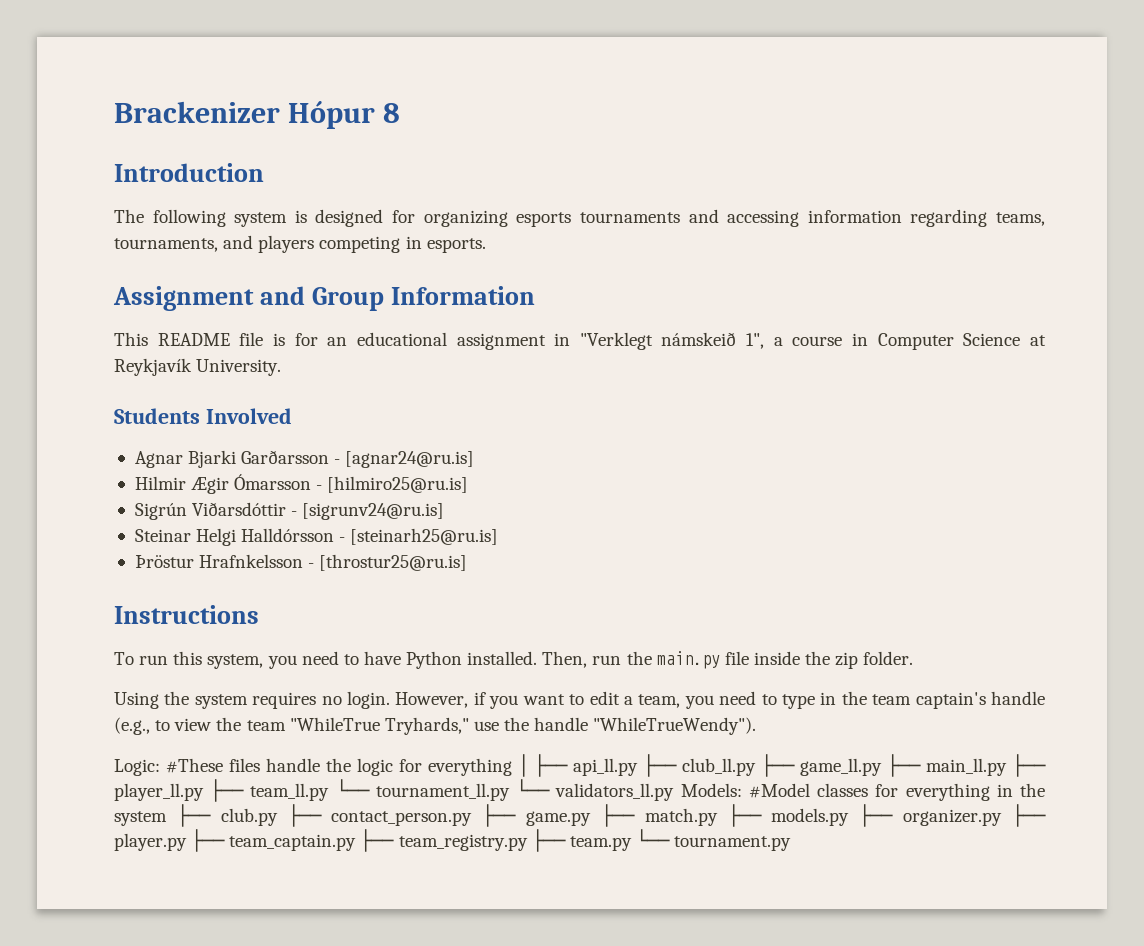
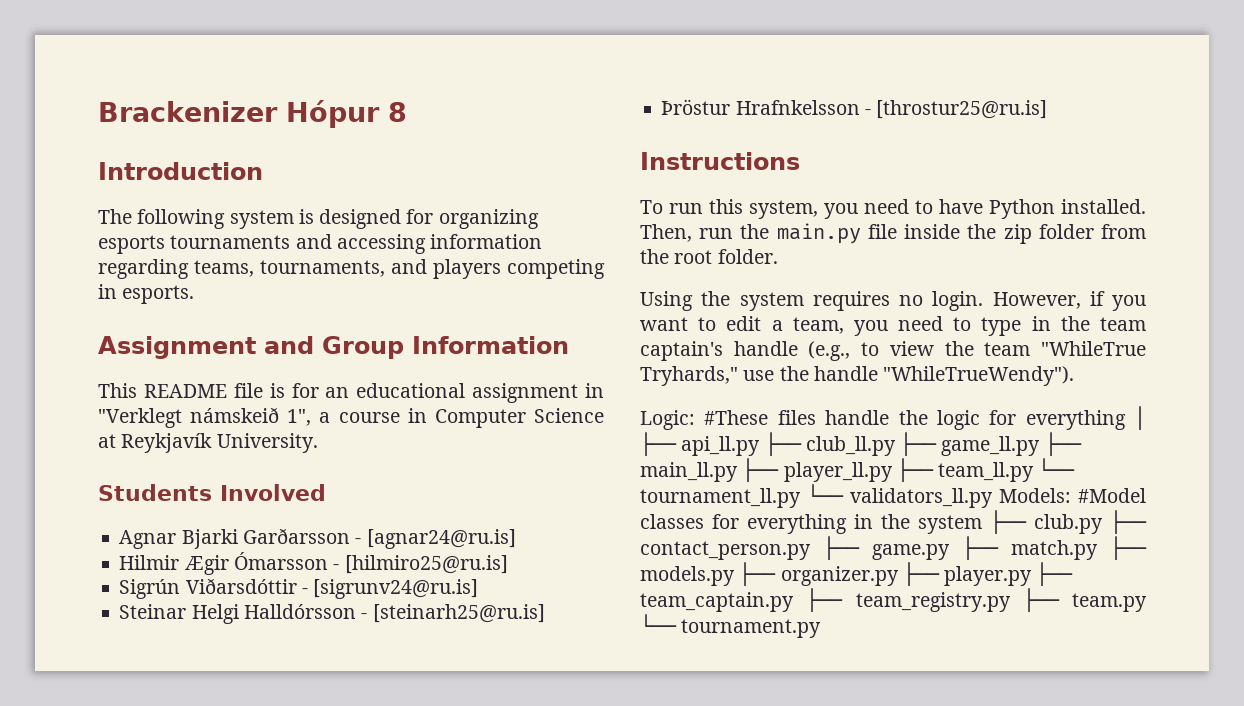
- Then, run the main.py file inside the zip folder.
+ Then, run the main.py file inside the zip folder from the root folder.

